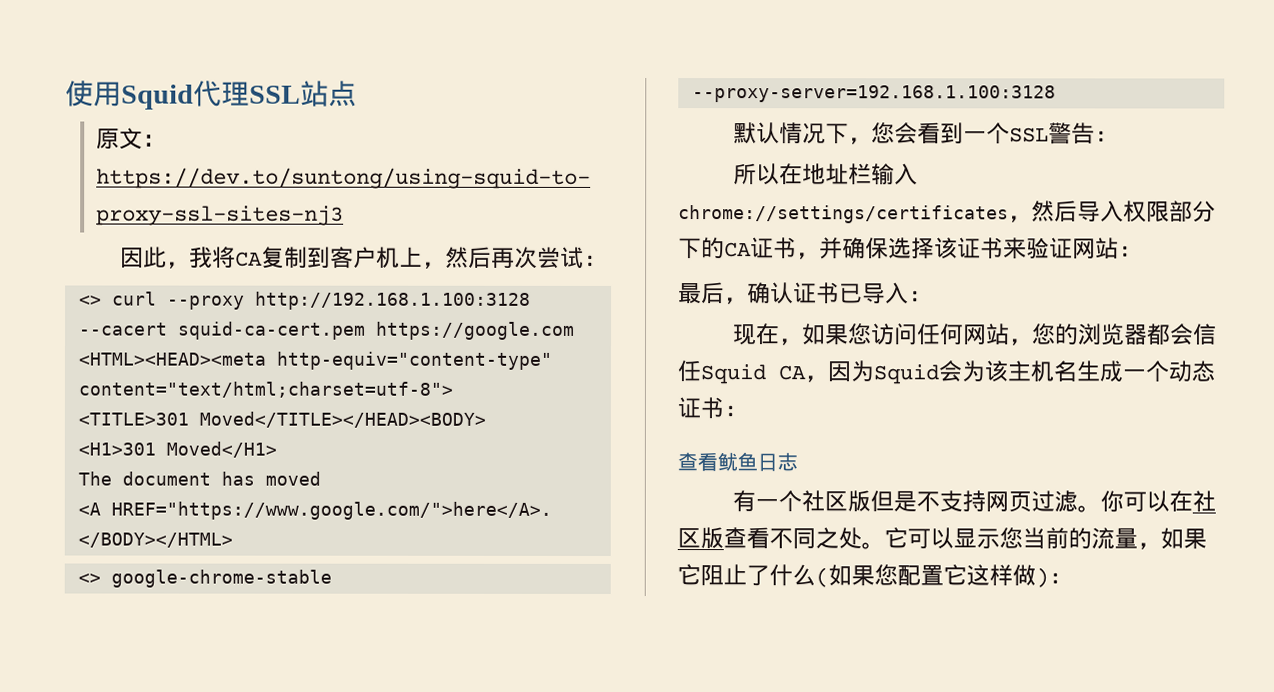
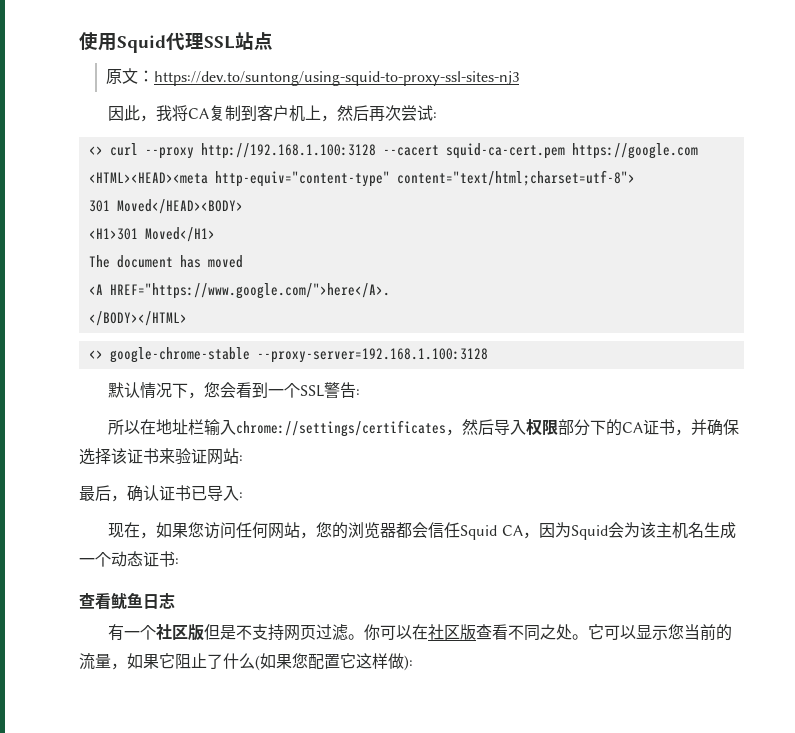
- <TITLE>301 Moved</TITLE></HEAD><BODY>
+ 301 Moved</HEAD><BODY>

